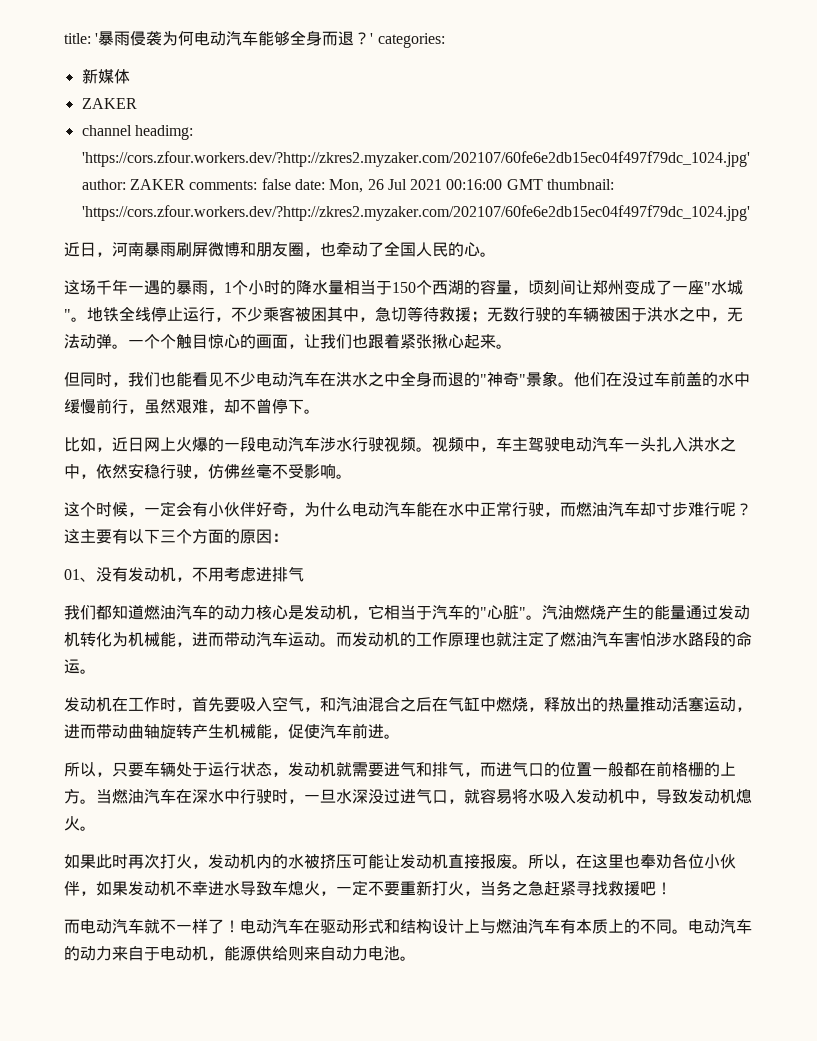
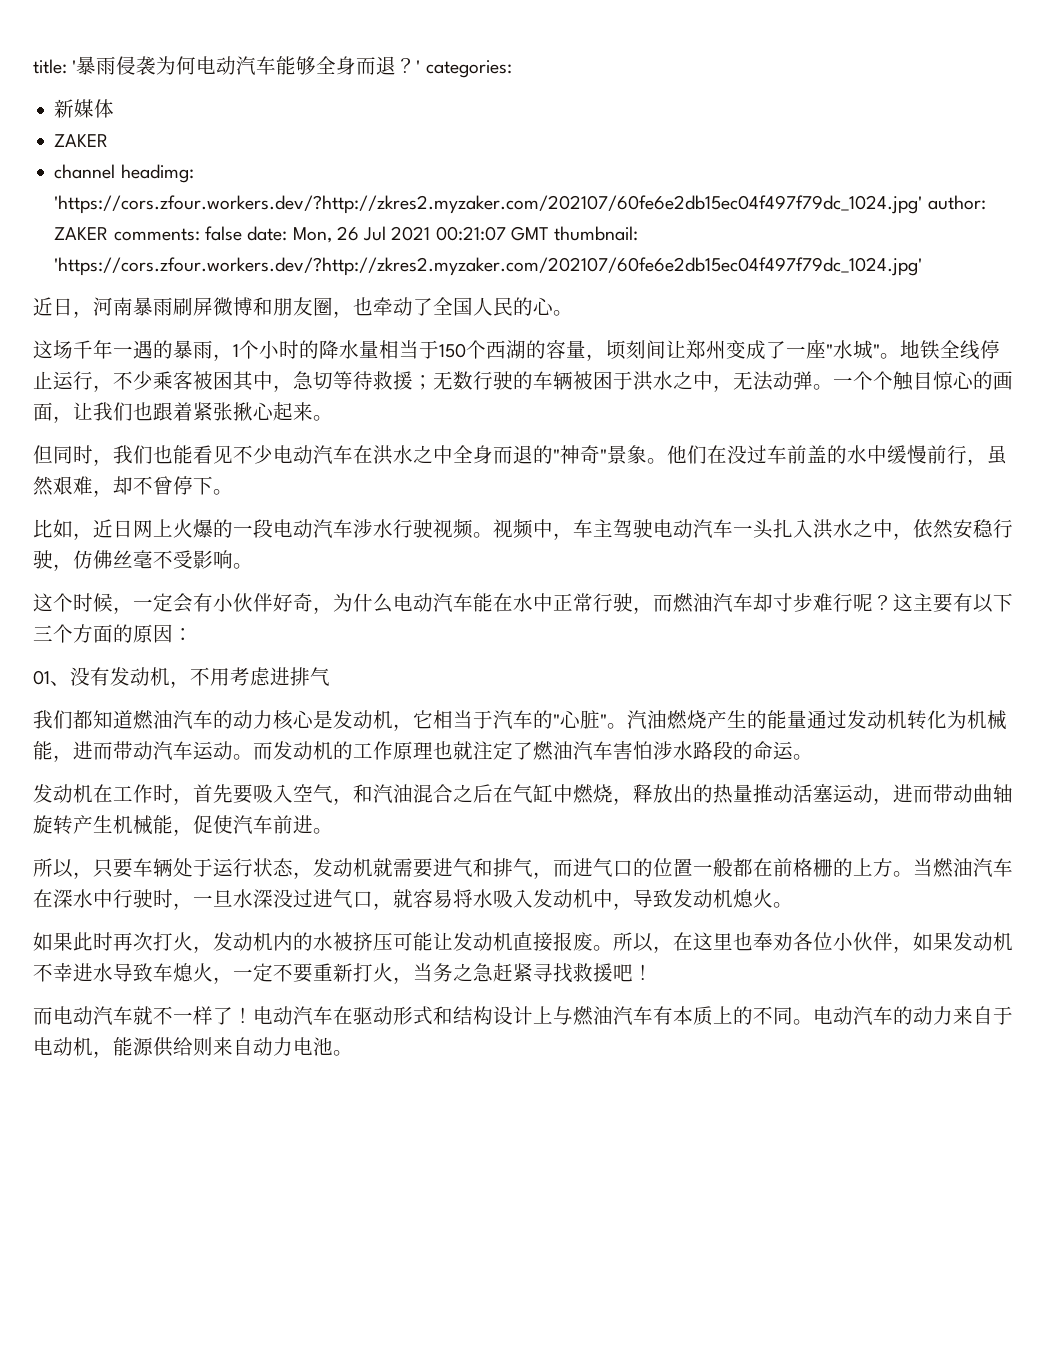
- channel headimg: 'https://cors.zfour.workers.dev/?http://zkres2.myzaker.com/202107/60fe6e2db15ec04f497f79dc_1024.jpg' author: ZAKER comments: false date: Mon, 26 Jul 2021 00:16:00 GMT thumbnail: 'https://cors.zfour.workers.dev/?http://zkres2.myzaker.com/202107/60fe6e2db15ec04f497f79dc_1024.jpg'
+ channel headimg: 'https://cors.zfour.workers.dev/?http://zkres2.myzaker.com/202107/60fe6e2db15ec04f497f79dc_1024.jpg' author: ZAKER comments: false date: Mon, 26 Jul 2021 00:21:07 GMT thumbnail: 'https://cors.zfour.workers.dev/?http://zkres2.myzaker.com/202107/60fe6e2db15ec04f497f79dc_1024.jpg'

